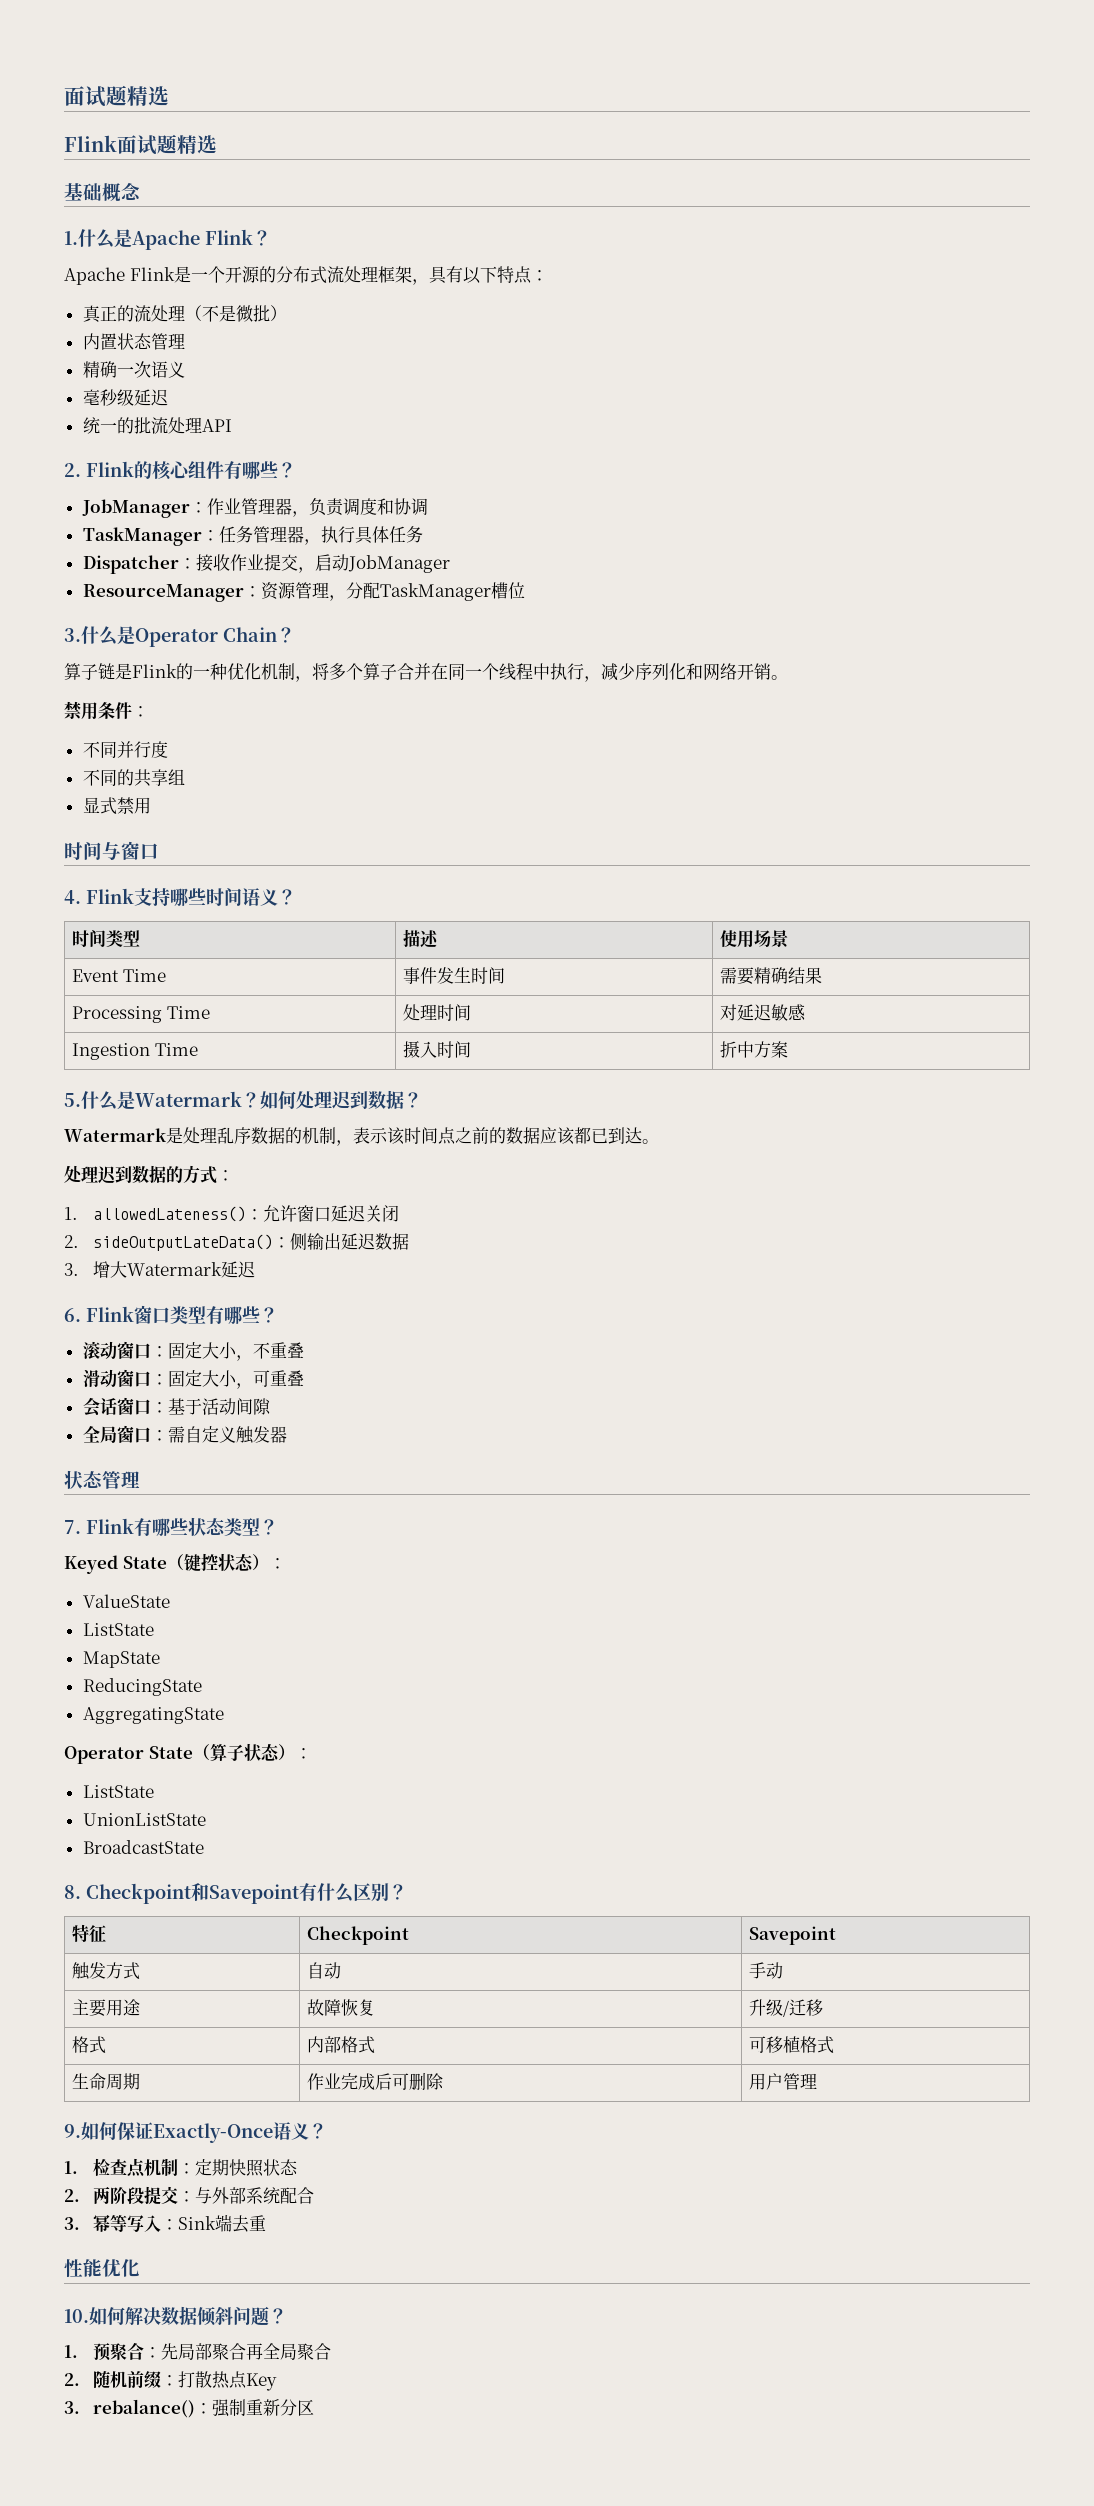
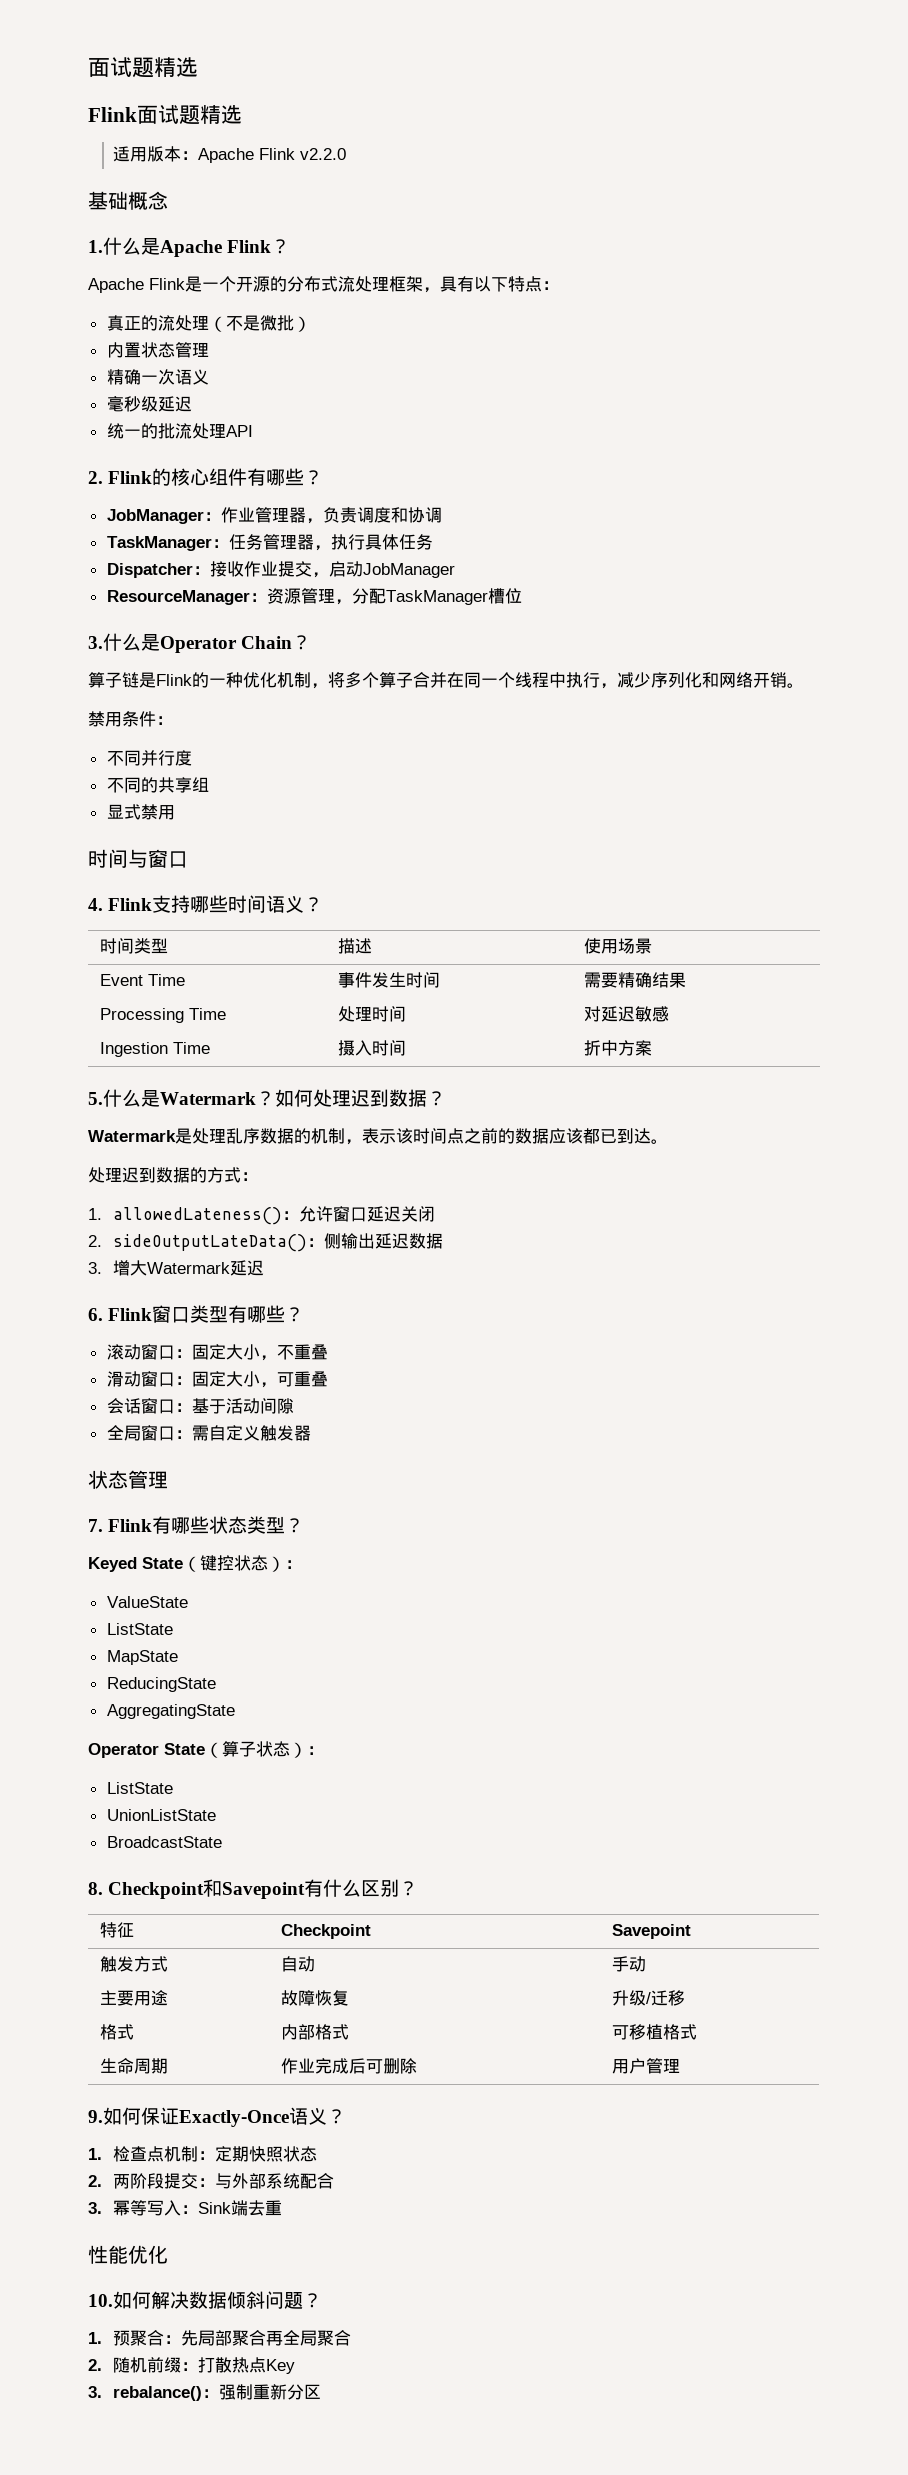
+ 适用版本：Apache Flink v2.2.0

